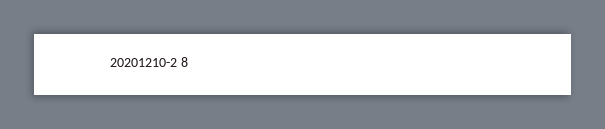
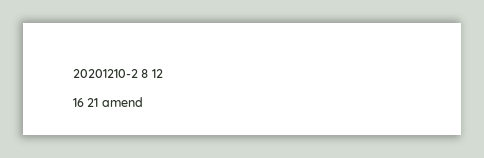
- 20201210-2 8
+ 20201210-2 8 12
+ 16 21 amend

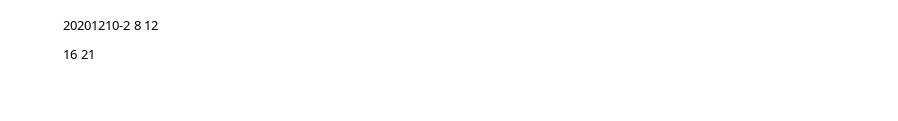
- 16 21 amend
+ 16 21

